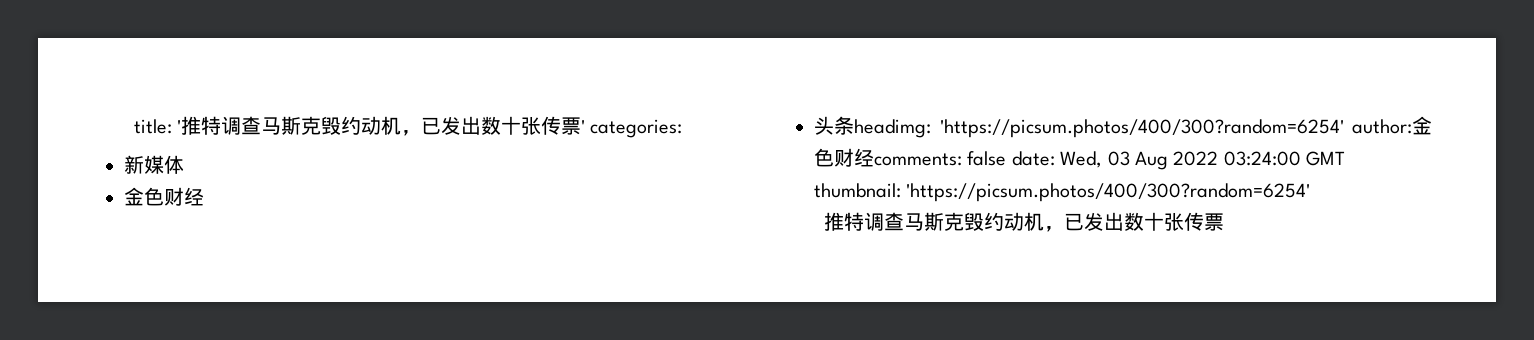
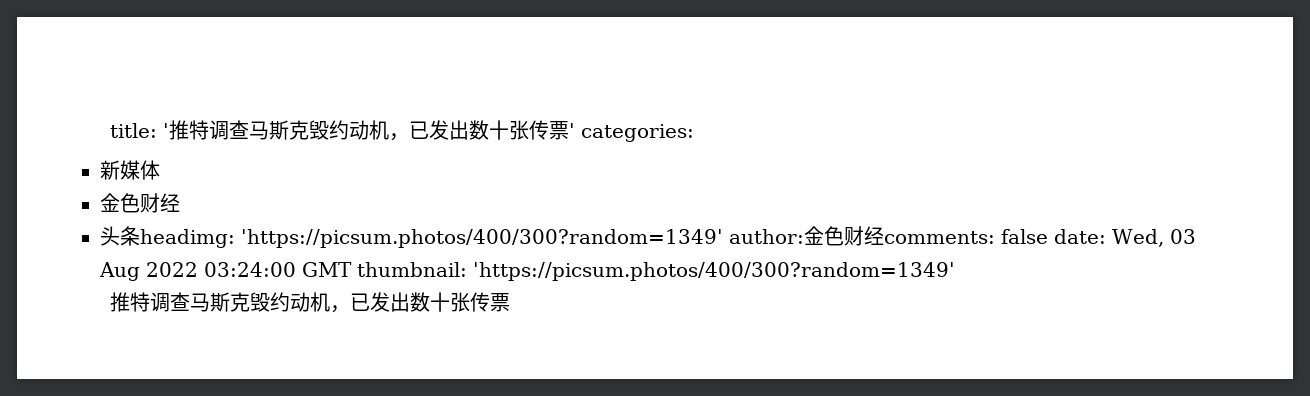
- 头条headimg: 'https://picsum.photos/400/300?random=6254' author:金色财经comments: false date: Wed, 03 Aug 2022 03:24:00 GMT thumbnail: 'https://picsum.photos/400/300?random=6254'
+ 头条headimg: 'https://picsum.photos/400/300?random=1349' author:金色财经comments: false date: Wed, 03 Aug 2022 03:24:00 GMT thumbnail: 'https://picsum.photos/400/300?random=1349'

